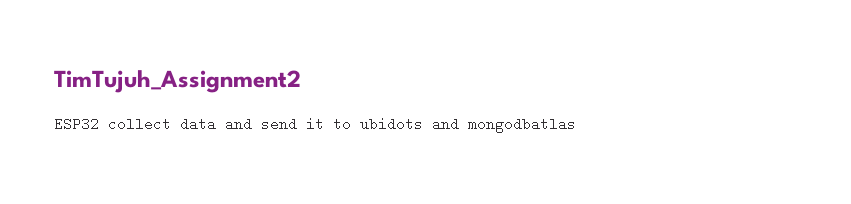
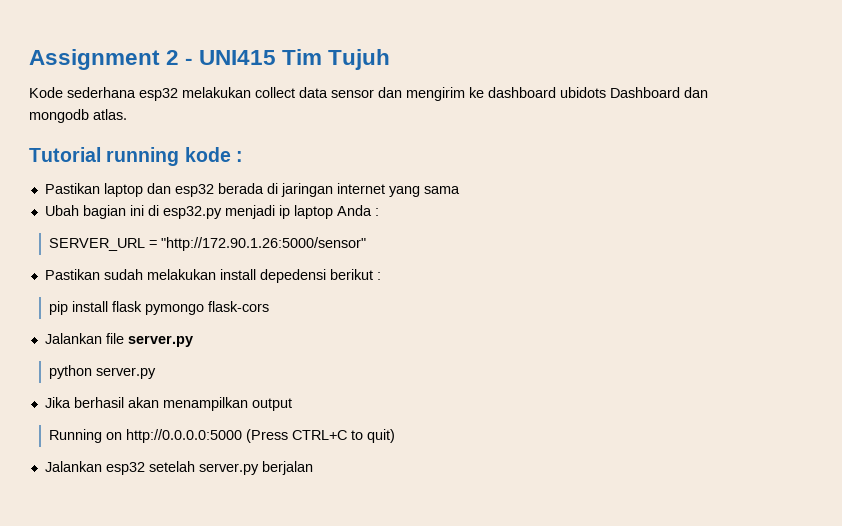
- TimTujuh_Assignment2
- ESP32 collect data and send it to ubidots and mongodbatlas
+ Assignment 2 - UNI415 Tim Tujuh
+ Kode sederhana esp32 melakukan collect data sensor dan mengirim ke dashboard ubidots Dashboard dan mongodb atlas.
+ Tutorial running kode :
+ Pastikan laptop dan esp32 berada di jaringan internet yang sama
+ Ubah bagian ini di esp32.py menjadi ip laptop Anda :
+ SERVER_URL = "http://172.90.1.26:5000/sensor"
+ Pastikan sudah melakukan install depedensi berikut :
+ pip install flask pymongo flask-cors
+ Jalankan file server.py
+ python server.py
+ Jika berhasil akan menampilkan output
+ Running on http://0.0.0.0:5000 (Press CTRL+C to quit)
+ Jalankan esp32 setelah server.py berjalan

